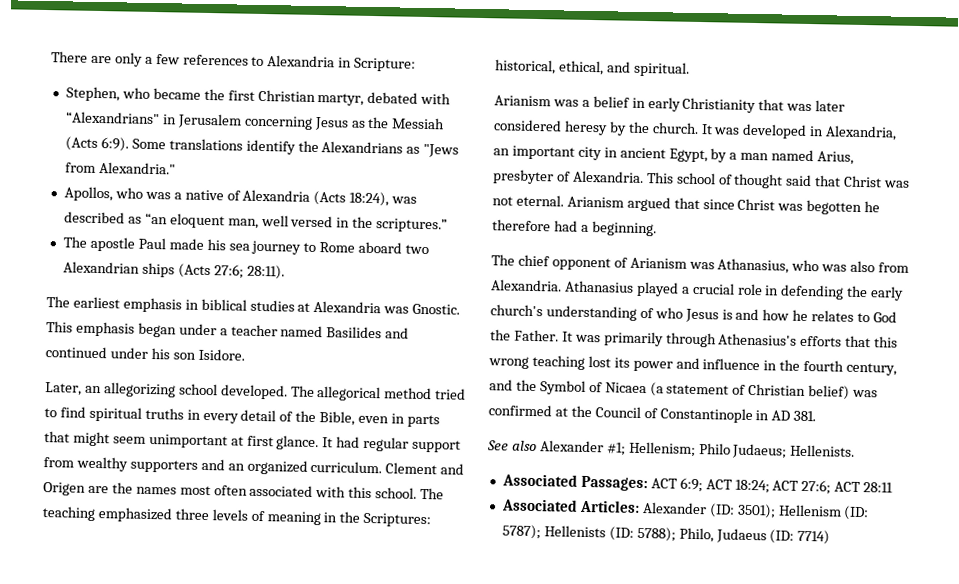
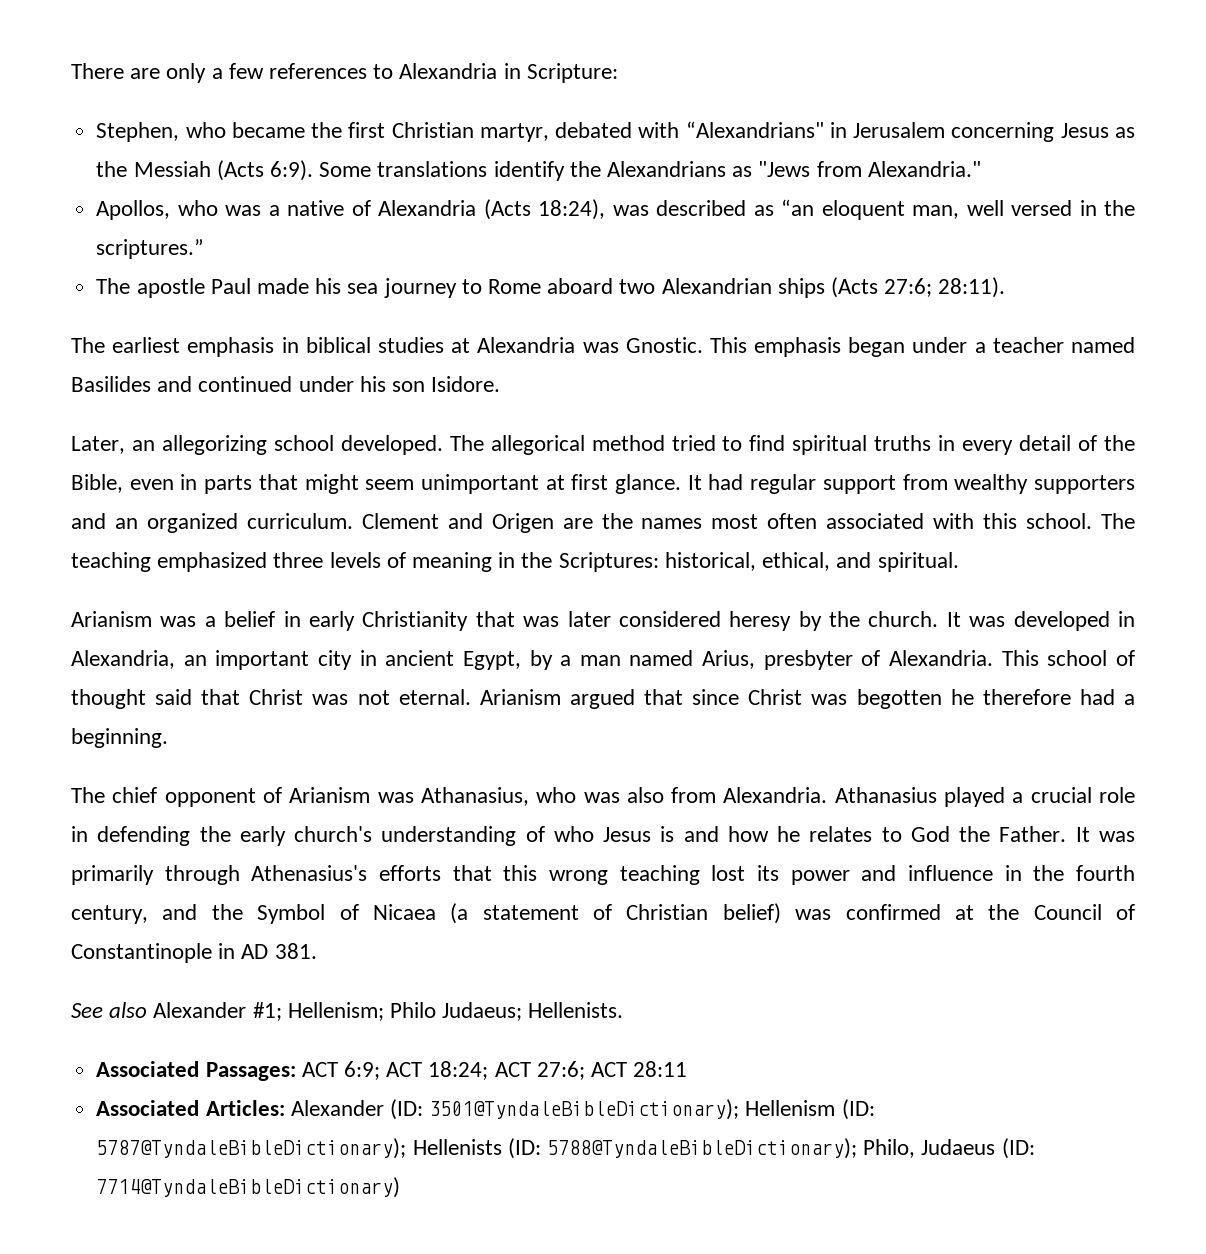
- Associated Articles: Alexander (ID: 3501); Hellenism (ID: 5787); Hellenists (ID: 5788); Philo, Judaeus (ID: 7714)
+ Associated Articles: Alexander (ID: 3501@TyndaleBibleDictionary); Hellenism (ID: 5787@TyndaleBibleDictionary); Hellenists (ID: 5788@TyndaleBibleDictionary); Philo, Judaeus (ID: 7714@TyndaleBibleDictionary)

